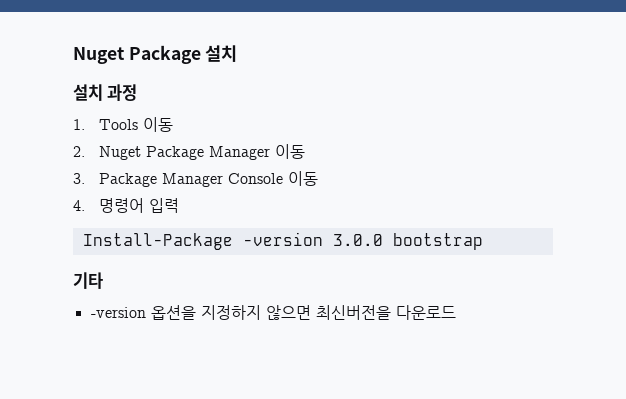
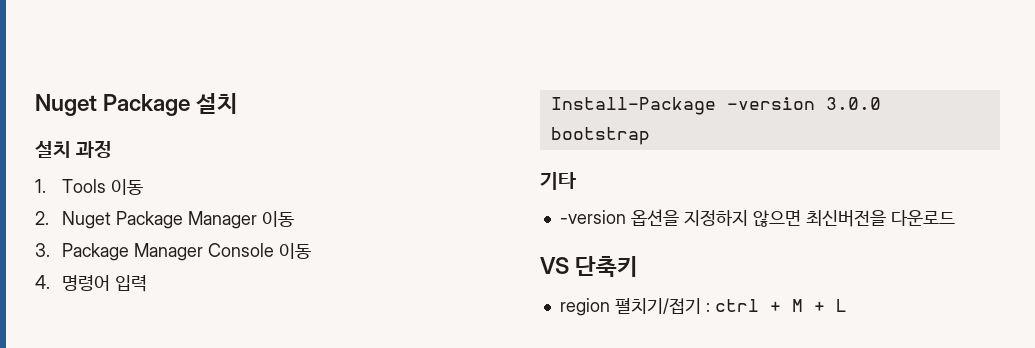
+ VS 단축키
+ region 펼치기/접기 : ctrl + M + L

